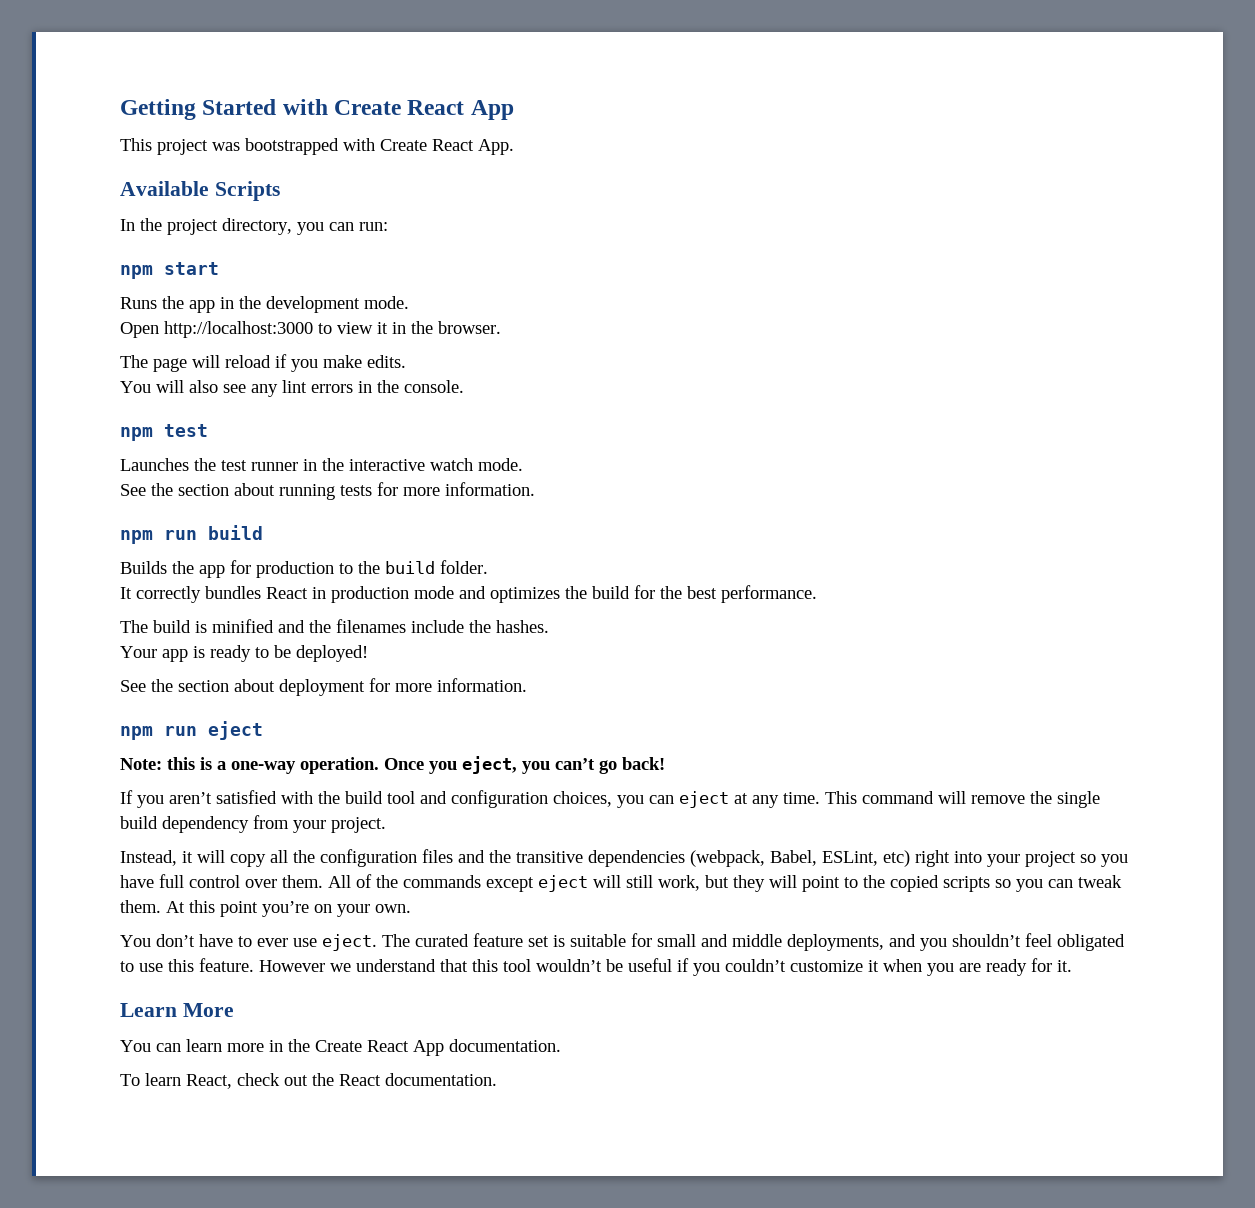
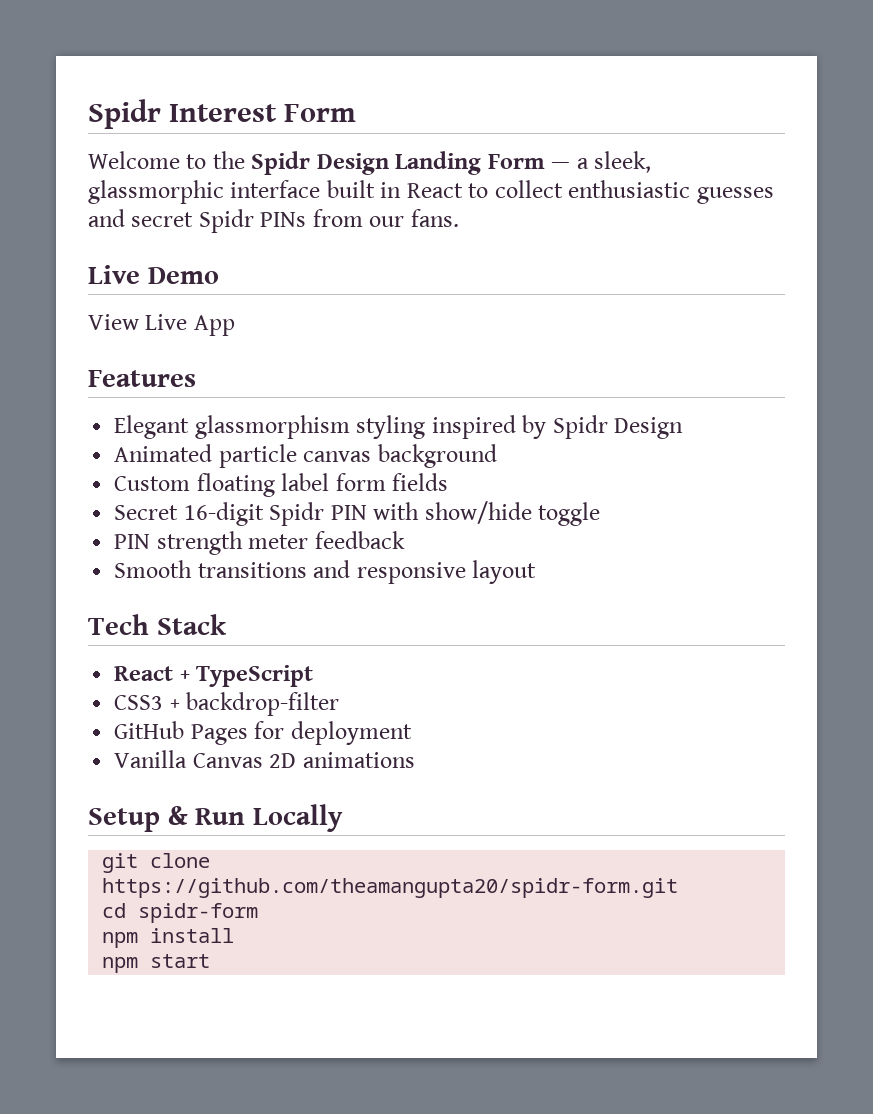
- Getting Started with Create React App
- This project was bootstrapped with Create React App.
- Available Scripts
- In the project directory, you can run:
+ Spidr Interest Form
+ Welcome to the Spidr Design Landing Form — a sleek, glassmorphic interface built in React to collect enthusiastic guesses and secret Spidr PINs from our fans.
+ Live Demo
+ View Live App
+ Features
+ Elegant glassmorphism styling inspired by Spidr Design
+ Animated particle canvas background
+ Custom floating label form fields
+ Secret 16-digit Spidr PIN with show/hide toggle
+ PIN strength meter feedback
+ Smooth transitions and responsive layout
+ Tech Stack
+ React + TypeScript
+ CSS3 + backdrop-filter
+ GitHub Pages for deployment
+ Vanilla Canvas 2D animations
+ Setup & Run Locally
+ git clone https://github.com/theamangupta20/spidr-form.git
+ cd spidr-form
+ npm install
  npm start
- Runs the app in the development mode.
- Open http://localhost:3000 to view it in the browser.
- The page will reload if you make edits.
- You will also see any lint errors in the console.
- npm test
- Launches the test runner in the interactive watch mode.
- See the section about running tests for more information.
- npm run build
- Builds the app for production to the build folder.
- It correctly bundles React in production mode and optimizes the build for the best performance.
- The build is minified and the filenames include the hashes.
- Your app is ready to be deployed!
- See the section about deployment for more information.
- npm run eject
- Note: this is a one-way operation. Once you eject, you can’t go back!
- If you aren’t satisfied with the build tool and configuration choices, you can eject at any time. This command will remove the single build dependency from your project.
- Instead, it will copy all the configuration files and the transitive dependencies (webpack, Babel, ESLint, etc) right into your project so you have full control over them. All of the commands except eject will still work, but they will point to the copied scripts so you can tweak them. At this point you’re on your own.
- You don’t have to ever use eject. The curated feature set is suitable for small and middle deployments, and you shouldn’t feel obligated to use this feature. However we understand that this tool wouldn’t be useful if you couldn’t customize it when you are ready for it.
- Learn More
- You can learn more in the Create React App documentation.
- To learn React, check out the React documentation.

